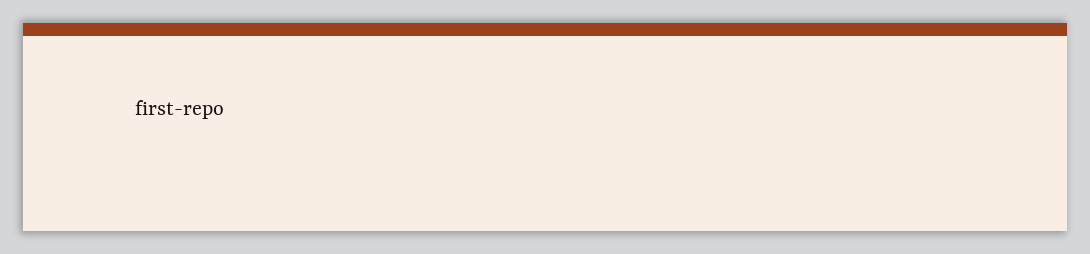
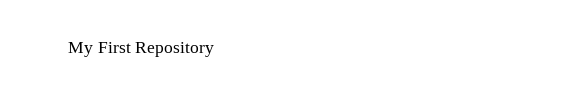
- first-repo
+ My First Repository

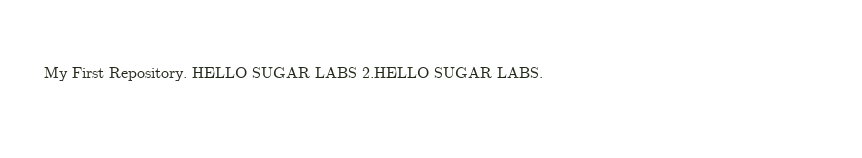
- My First Repository
+ My First Repository. HELLO SUGAR LABS 2.HELLO SUGAR LABS.

